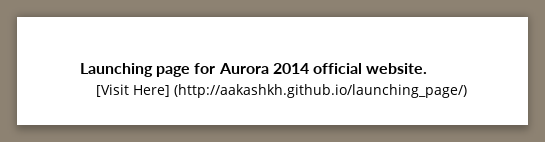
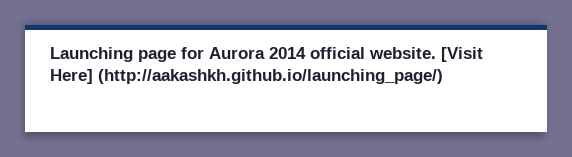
- Launching page for Aurora 2014 official website.
- [Visit Here] (http://aakashkh.github.io/launching_page/)
+ Launching page for Aurora 2014 official website. [Visit Here] (http://aakashkh.github.io/launching_page/)

